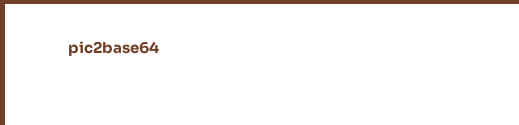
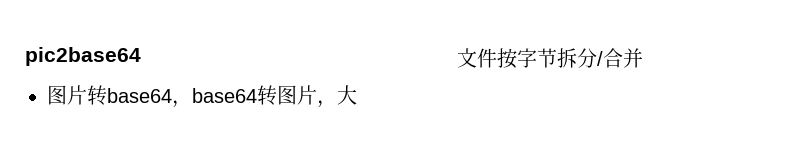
+ 图片转base64，base64转图片，大文件按字节拆分/合并

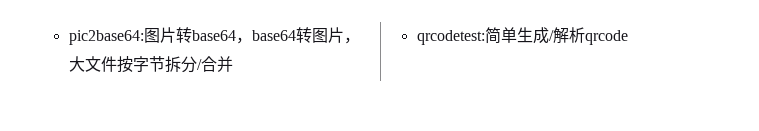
- pic2base64
- 图片转base64，base64转图片，大文件按字节拆分/合并
+ pic2base64:图片转base64，base64转图片，大文件按字节拆分/合并
+ qrcodetest:简单生成/解析qrcode

